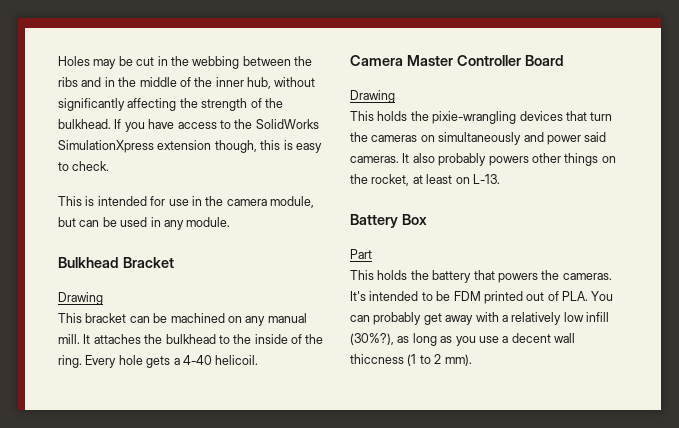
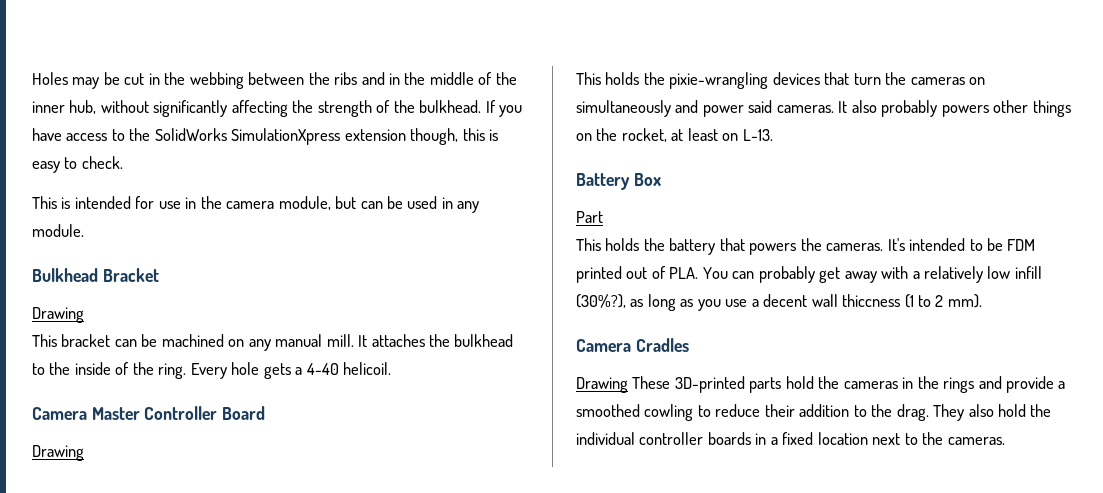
+ Camera Cradles
+ Drawing These 3D-printed parts hold the cameras in the rings and provide a smoothed cowling to reduce their addition to the drag. They also hold the individual controller boards in a fixed location next to the cameras.

